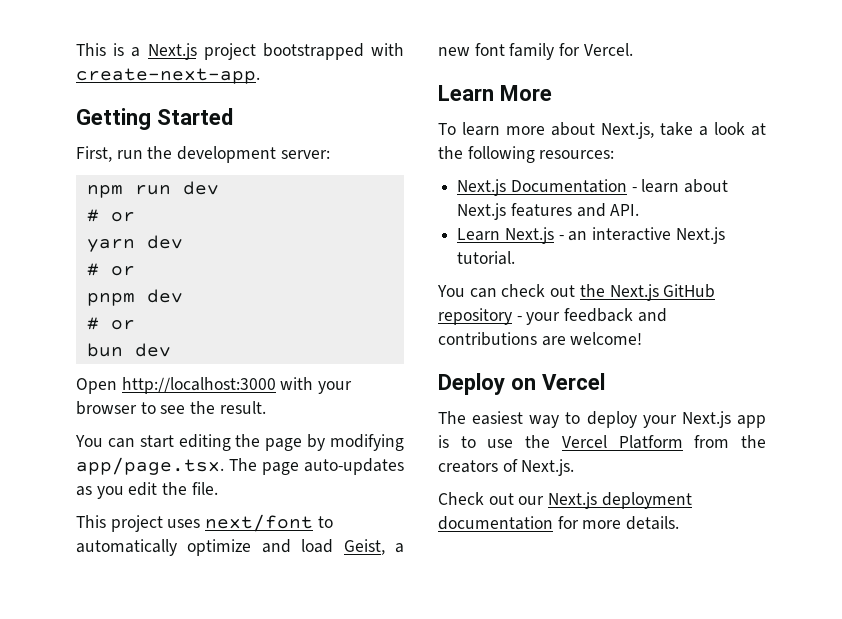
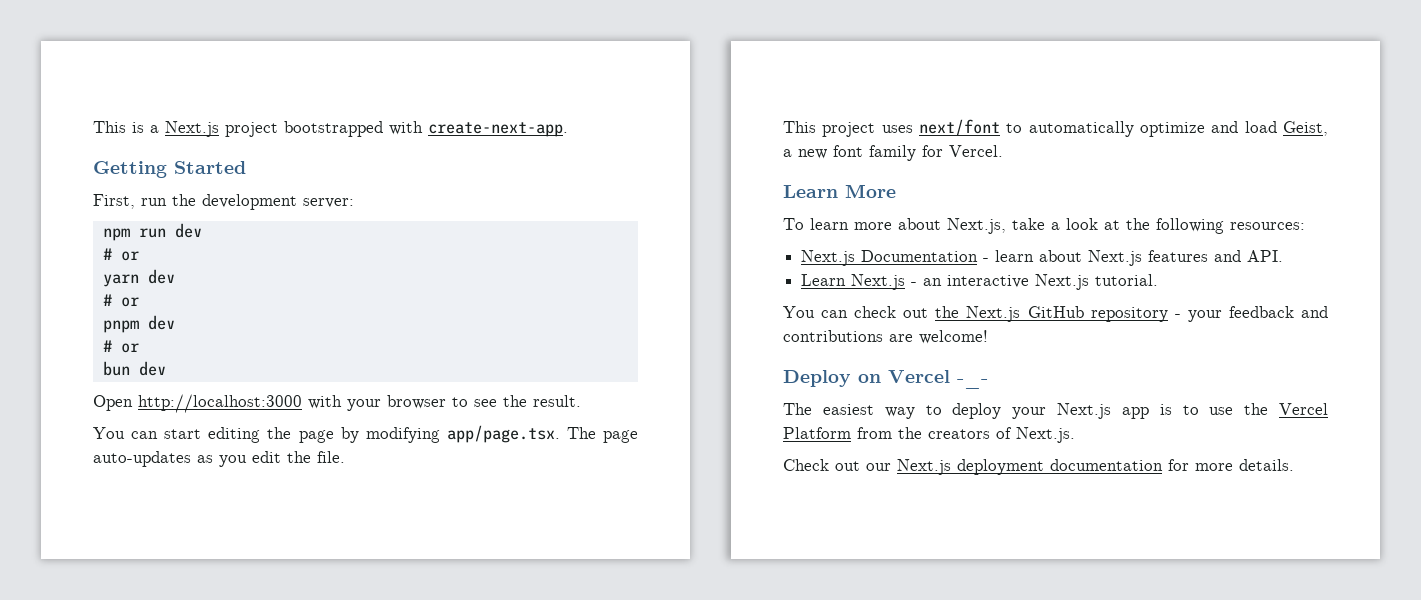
- Deploy on Vercel
+ Deploy on Vercel -_-

